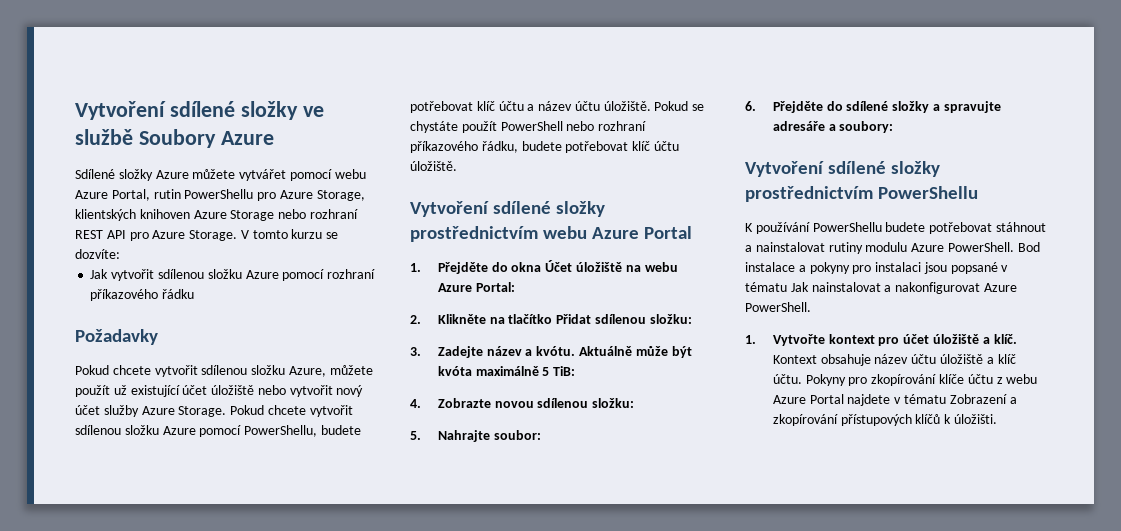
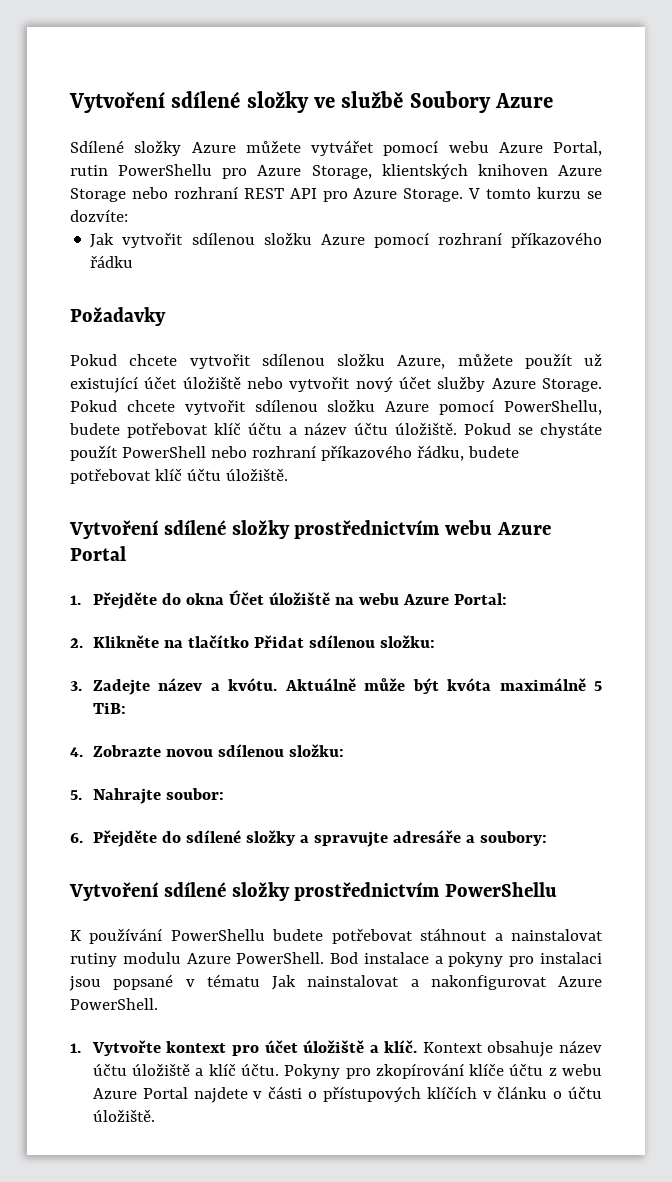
- Pokyny pro zkopírování klíče účtu z webu Azure Portal najdete v tématu Zobrazení a zkopírování přístupových klíčů k úložišti.
+ Pokyny pro zkopírování klíče účtu z webu Azure Portal najdete v části o přístupových klíčích v článku o účtu úložiště.

